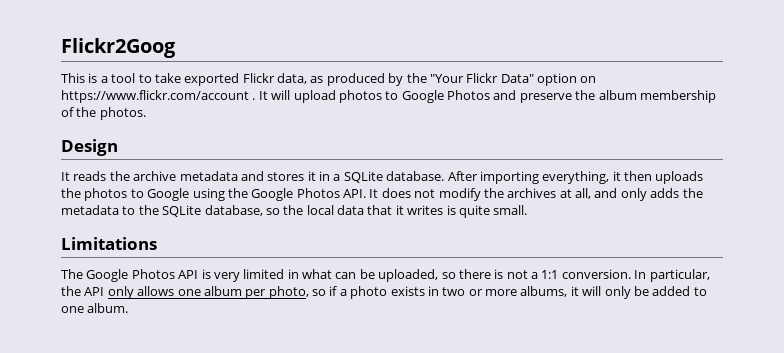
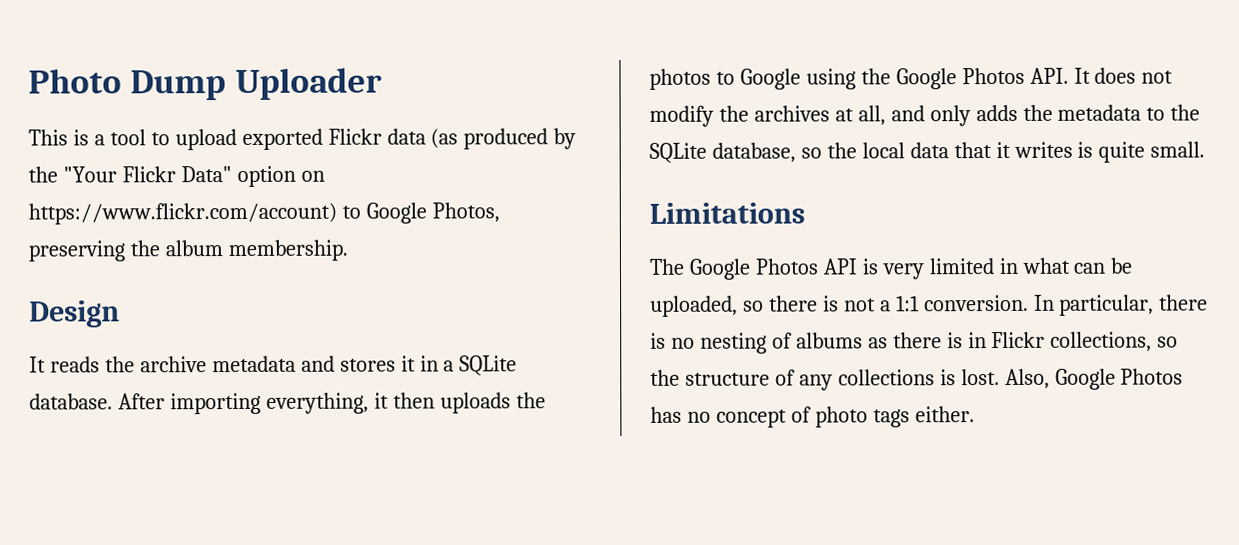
- Flickr2Goog
+ Photo Dump Uploader
- This is a tool to take exported Flickr data, as produced by the "Your Flickr Data" option on https://www.flickr.com/account . It will upload photos to Google Photos and preserve the album membership of the photos.
+ This is a tool to upload exported Flickr data (as produced by the "Your Flickr Data" option on https://www.flickr.com/account) to Google Photos, preserving the album membership.
- In particular, the API only allows one album per photo, so if a photo exists in two or more albums, it will only be added to one album.
+ In particular, there is no nesting of albums as there is in Flickr collections, so the structure of any collections is lost. Also, Google Photos has no concept of photo tags either.

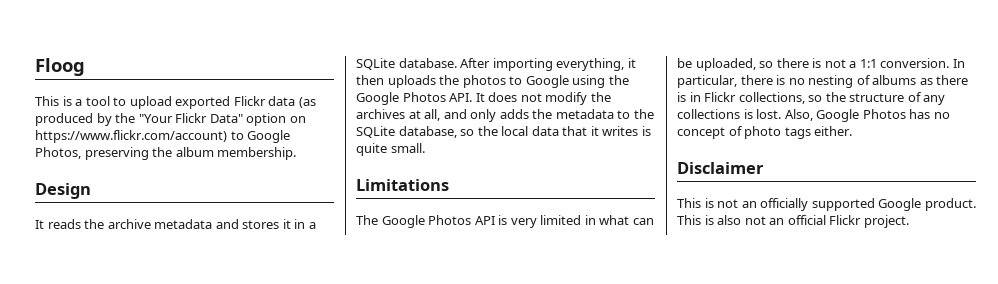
- Photo Dump Uploader
+ Floog
+ Disclaimer
+ This is not an officially supported Google product. This is also not an official Flickr project.

